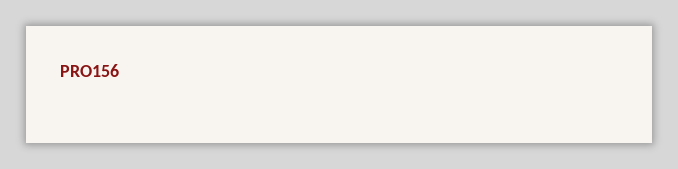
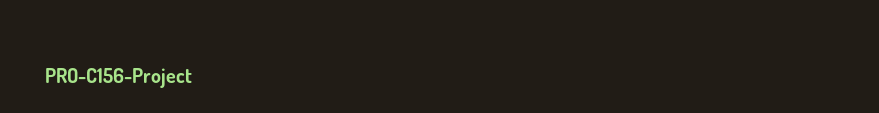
- PRO156
+ PRO-C156-Project

